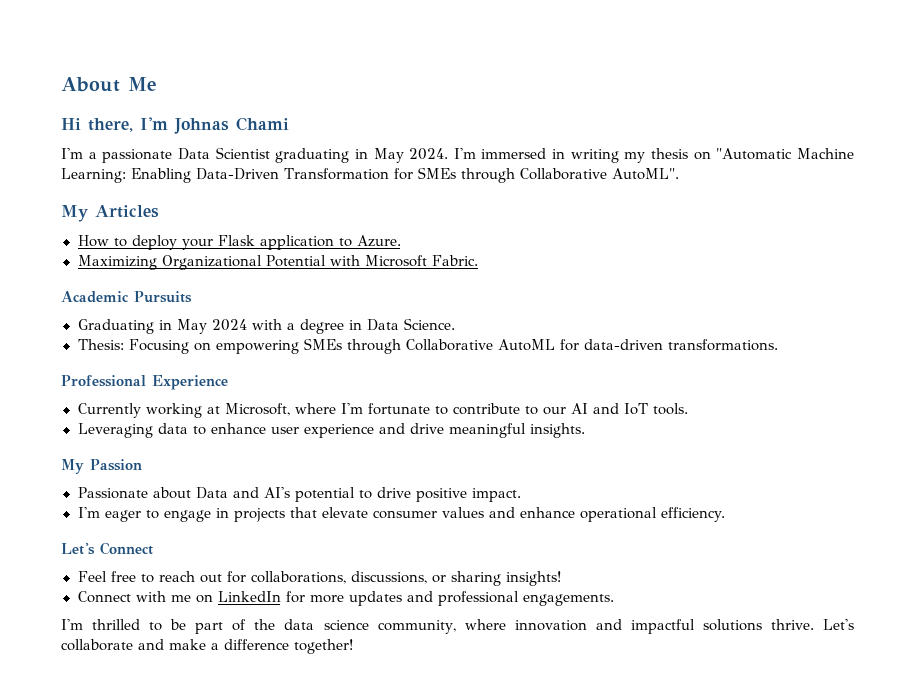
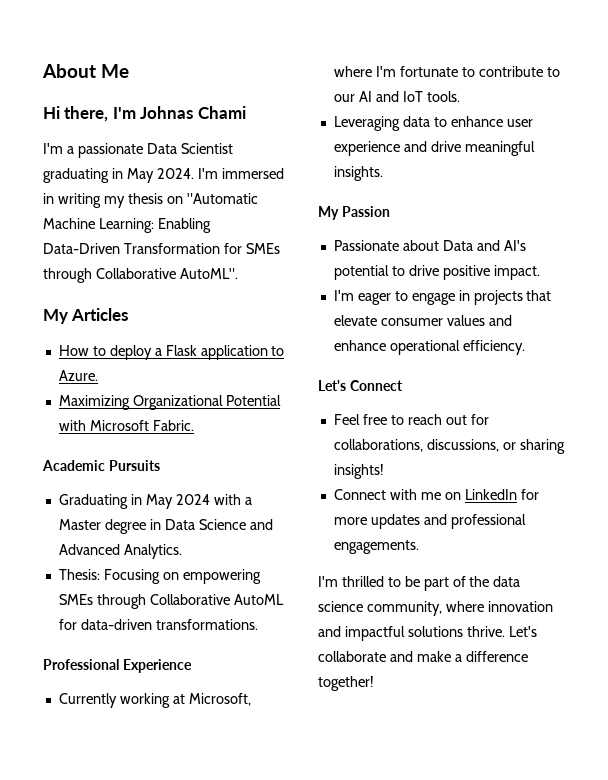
- How to deploy your Flask application to Azure.
+ How to deploy a Flask application to Azure.
- Graduating in May 2024 with a degree in Data Science.
+ Graduating in May 2024 with a Master degree in Data Science and Advanced Analytics.

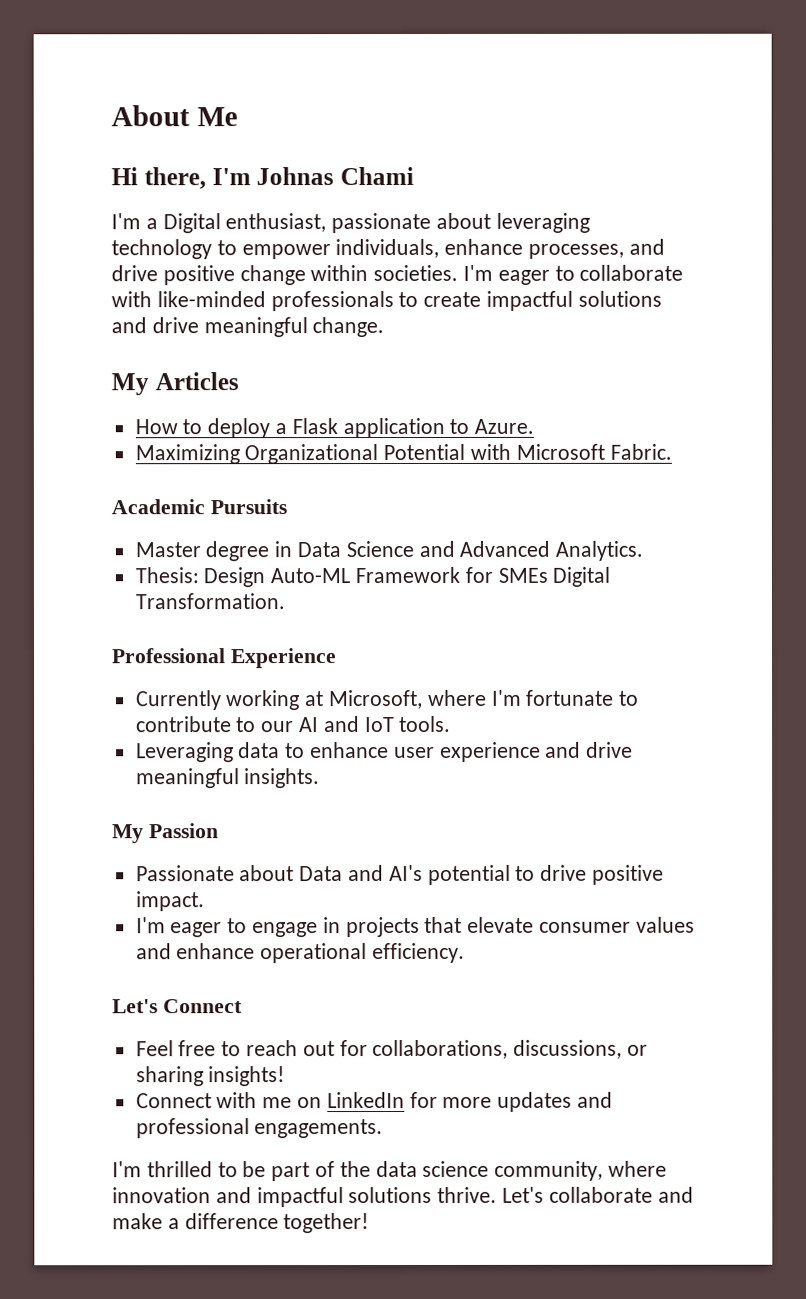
- I'm a passionate Data Scientist graduating in May 2024. I'm immersed in writing my thesis on "Automatic Machine Learning: Enabling Data-Driven Transformation for SMEs through Collaborative AutoML".
+ I'm a Digital enthusiast, passionate about leveraging technology to empower individuals, enhance processes, and drive positive change within societies. I'm eager to collaborate with like-minded professionals to create impactful solutions and drive meaningful change.
- Graduating in May 2024 with a Master degree in Data Science and Advanced Analytics.
+ Master degree in Data Science and Advanced Analytics.
- Thesis: Focusing on empowering SMEs through Collaborative AutoML for data-driven transformations.
+ Thesis: Design Auto-ML Framework for SMEs Digital Transformation.

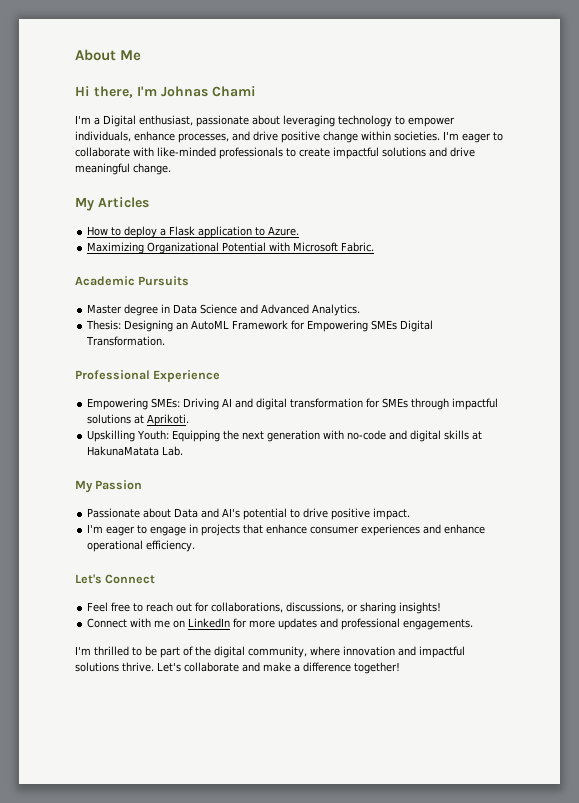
- Thesis: Design Auto-ML Framework for SMEs Digital Transformation.
+ Thesis: Designing an AutoML Framework for Empowering SMEs Digital Transformation.
- Currently working at Microsoft, where I'm fortunate to contribute to our AI and IoT tools.
- Leveraging data to enhance user experience and drive meaningful insights.
+ Empowering SMEs: Driving AI and digital transformation for SMEs through impactful solutions at Aprikoti.
+ Upskilling Youth: Equipping the next generation with no-code and digital skills at HakunaMatata Lab.
- I'm eager to engage in projects that elevate consumer values and enhance operational efficiency.
+ I'm eager to engage in projects that enhance consumer experiences and enhance operational efficiency.
- I'm thrilled to be part of the data science community, where innovation and impactful solutions thrive.
+ I'm thrilled to be part of the digital community, where innovation and impactful solutions thrive.

